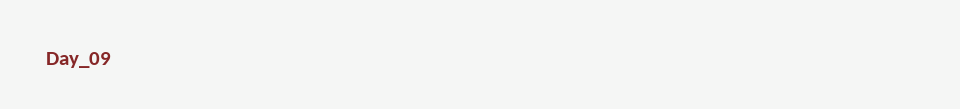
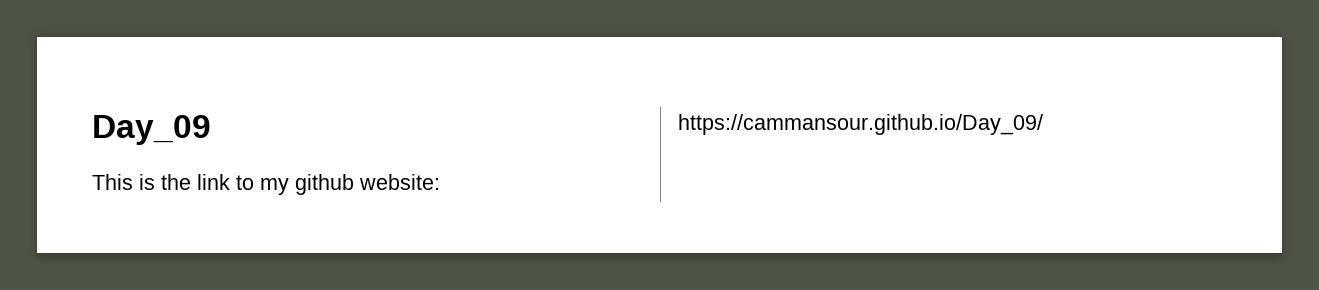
+ This is the link to my github website: https://cammansour.github.io/Day_09/

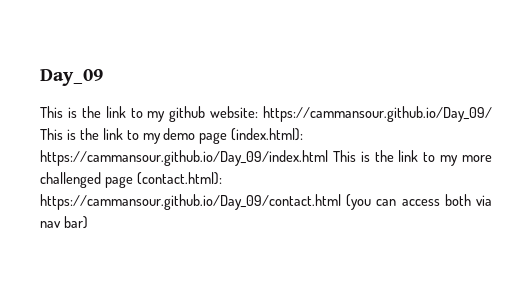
- This is the link to my github website: https://cammansour.github.io/Day_09/
+ This is the link to my github website: https://cammansour.github.io/Day_09/ This is the link to my demo page (index.html): https://cammansour.github.io/Day_09/index.html This is the link to my more challenged page (contact.html): https://cammansour.github.io/Day_09/contact.html (you can access both via nav bar)

